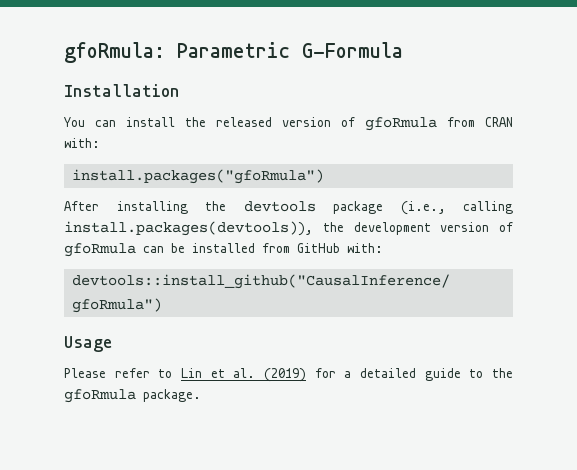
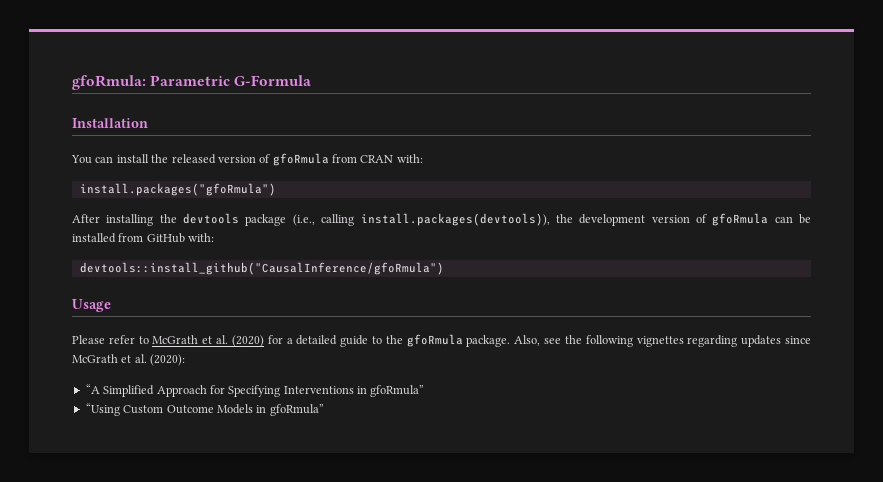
- Please refer to Lin et al. (2019) for a detailed guide to the gfoRmula package.
+ Please refer to McGrath et al. (2020) for a detailed guide to the gfoRmula package.
+ Also, see the following vignettes regarding updates since McGrath et al. (2020):
+ “A Simplified Approach for Specifying Interventions in gfoRmula”
+ “Using Custom Outcome Models in gfoRmula”

